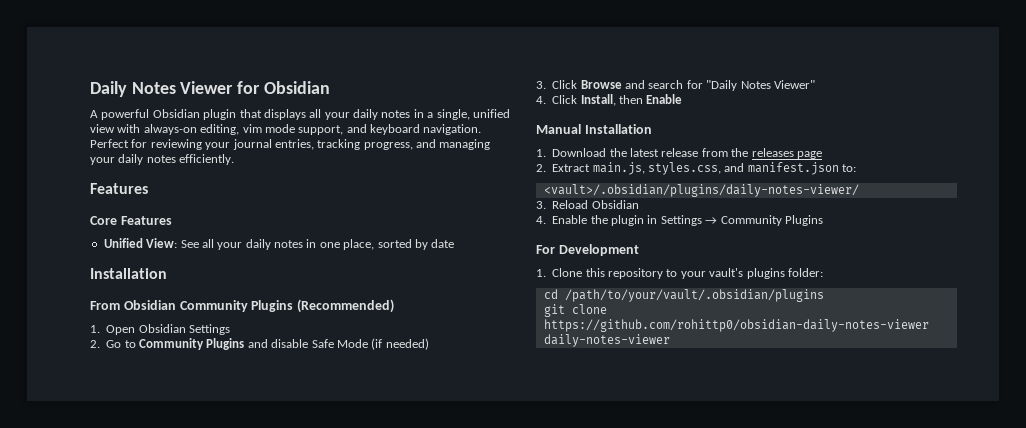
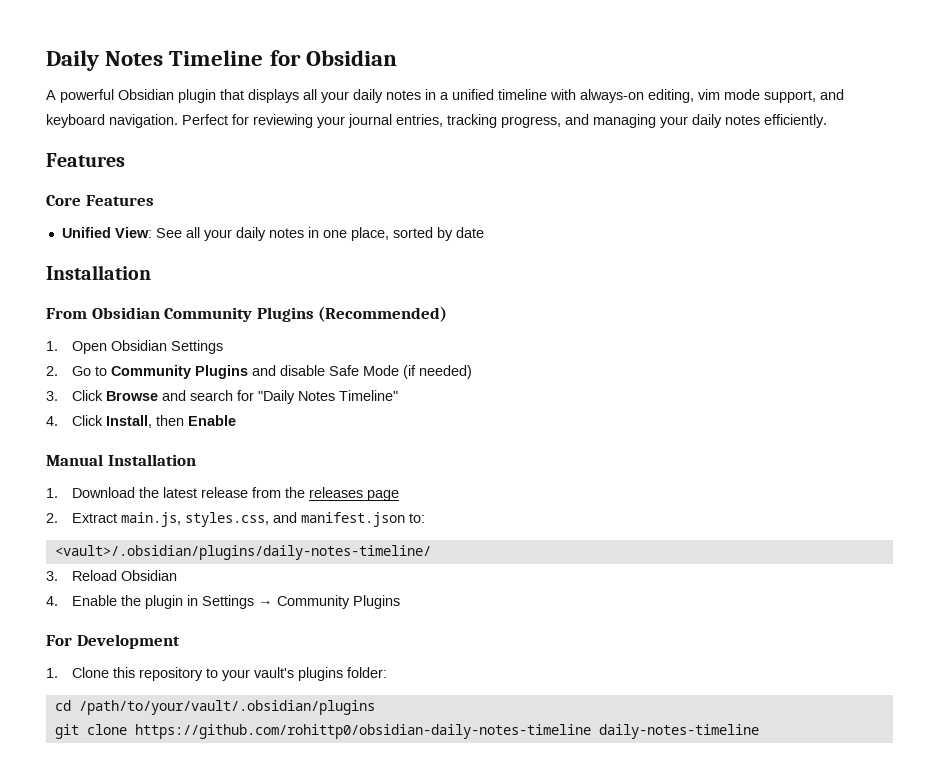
- Daily Notes Viewer for Obsidian
+ Daily Notes Timeline for Obsidian
- A powerful Obsidian plugin that displays all your daily notes in a single, unified view with always-on editing, vim mode support, and keyboard navigation.
+ A powerful Obsidian plugin that displays all your daily notes in a unified timeline with always-on editing, vim mode support, and keyboard navigation.
- 3. Click Browse and search for "Daily Notes Viewer"
+ 3. Click Browse and search for "Daily Notes Timeline"
- <vault>/.obsidian/plugins/daily-notes-viewer/
+ <vault>/.obsidian/plugins/daily-notes-timeline/
- git clone https://github.com/rohittp0/obsidian-daily-notes-viewer daily-notes-viewer
+ git clone https://github.com/rohittp0/obsidian-daily-notes-timeline daily-notes-timeline

